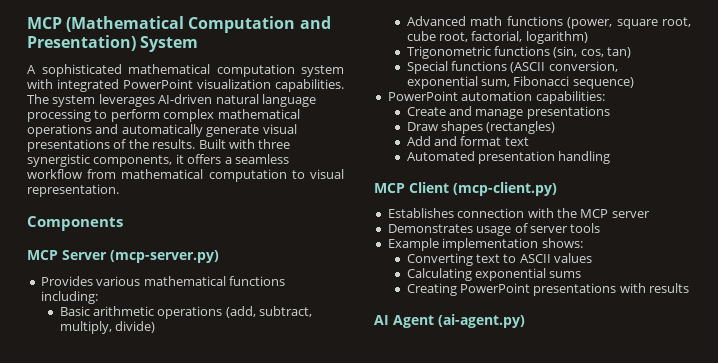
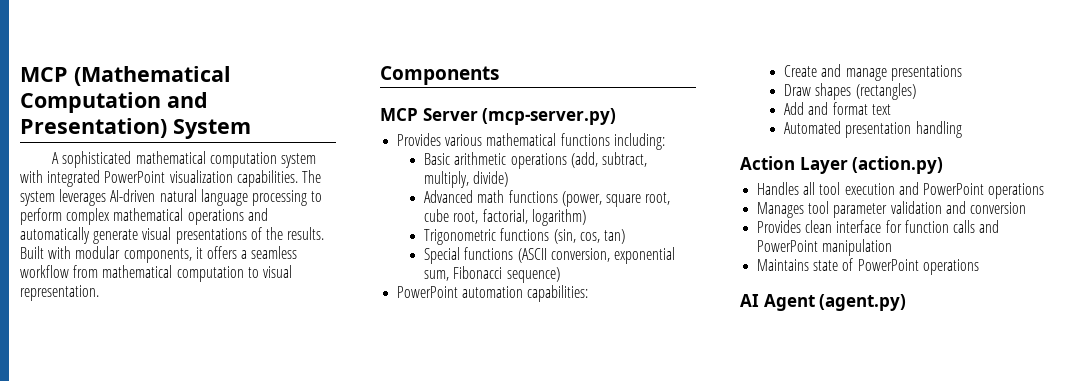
- Built with three synergistic components, it offers a seamless workflow from mathematical computation to visual representation.
+ Built with modular components, it offers a seamless workflow from mathematical computation to visual representation.
- MCP Client (mcp-client.py)
- Establishes connection with the MCP server
- Demonstrates usage of server tools
- Example implementation shows:
- Converting text to ASCII values
- Calculating exponential sums
- Creating PowerPoint presentations with results
+ Action Layer (action.py)
+ Handles all tool execution and PowerPoint operations
+ Manages tool parameter validation and conversion
+ Provides clean interface for function calls and PowerPoint manipulation
+ Maintains state of PowerPoint operations
- AI Agent (ai-agent.py)
+ AI Agent (agent.py)

